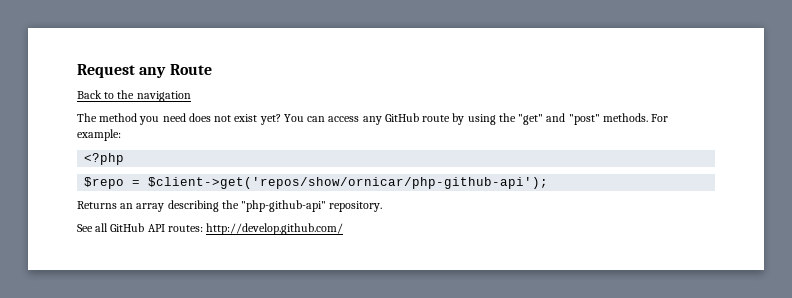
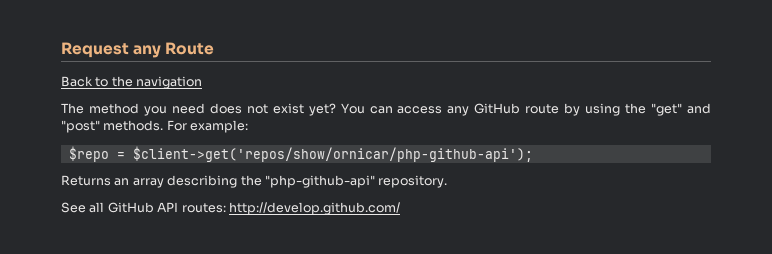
- <?php

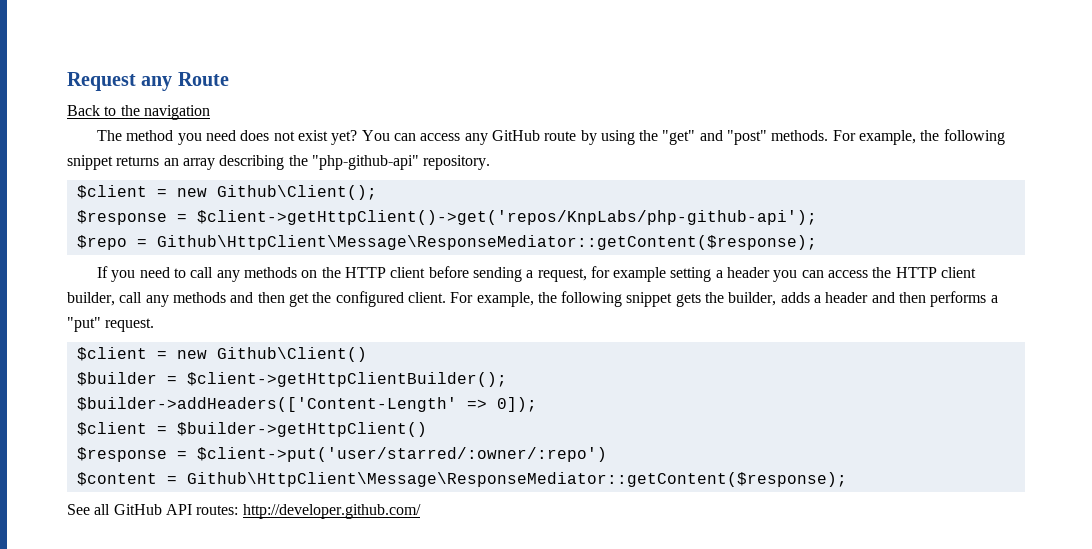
- For example:
- $repo = $client->get('repos/show/ornicar/php-github-api');
- Returns an array describing the "php-github-api" repository.
+ For example, the following snippet returns an array describing the "php-github-api" repository.
+ $client = new Github\Client();
+ $response = $client->getHttpClient()->get('repos/KnpLabs/php-github-api');
+ $repo = Github\HttpClient\Message\ResponseMediator::getContent($response);
+ If you need to call any methods on the HTTP client before sending a request, for example setting a header you can access the HTTP client builder, call any methods and then get the configured client. For example, the following snippet gets the builder, adds a header and then performs a "put" request.
+ $client = new Github\Client()
+ $builder = $client->getHttpClientBuilder();
+ $builder->addHeaders(['Content-Length' => 0]);
+ $client = $builder->getHttpClient()
+ $response = $client->put('user/starred/:owner/:repo')
+ $content = Github\HttpClient\Message\ResponseMediator::getContent($response);
- See all GitHub API routes: http://develop.github.com/
+ See all GitHub API routes: http://developer.github.com/

